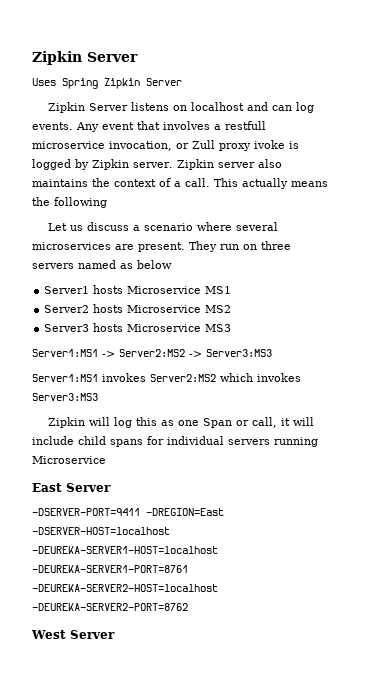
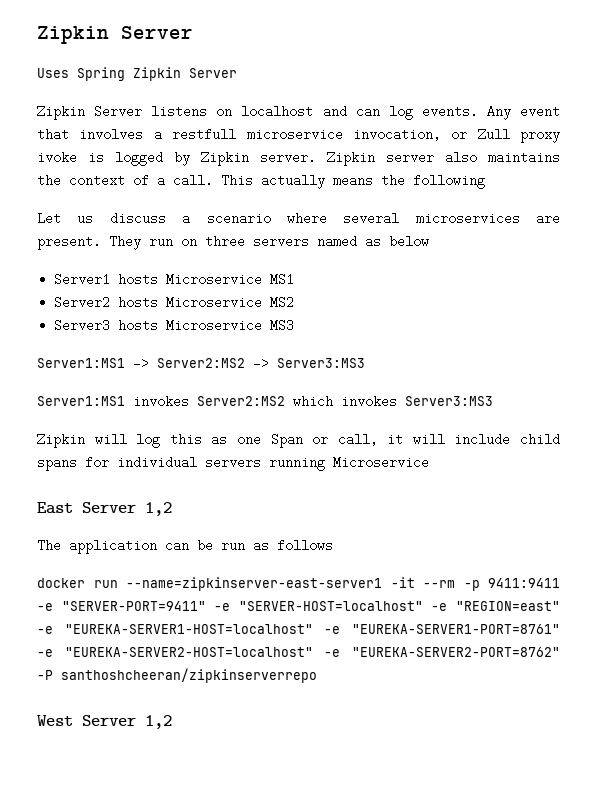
- East Server
- -DSERVER-PORT=9411 -DREGION=East -DSERVER-HOST=localhost -DEUREKA-SERVER1-HOST=localhost -DEUREKA-SERVER1-PORT=8761 -DEUREKA-SERVER2-HOST=localhost -DEUREKA-SERVER2-PORT=8762
+ East Server 1,2
+ The application can be run as follows
+ docker run --name=zipkinserver-east-server1 -it --rm -p 9411:9411 -e "SERVER-PORT=9411" -e "SERVER-HOST=localhost" -e "REGION=east" -e "EUREKA-SERVER1-HOST=localhost" -e "EUREKA-SERVER1-PORT=8761" -e "EUREKA-SERVER2-HOST=localhost" -e "EUREKA-SERVER2-PORT=8762" -P santhoshcheeran/zipkinserverrepo
- West Server
+ West Server 1,2

